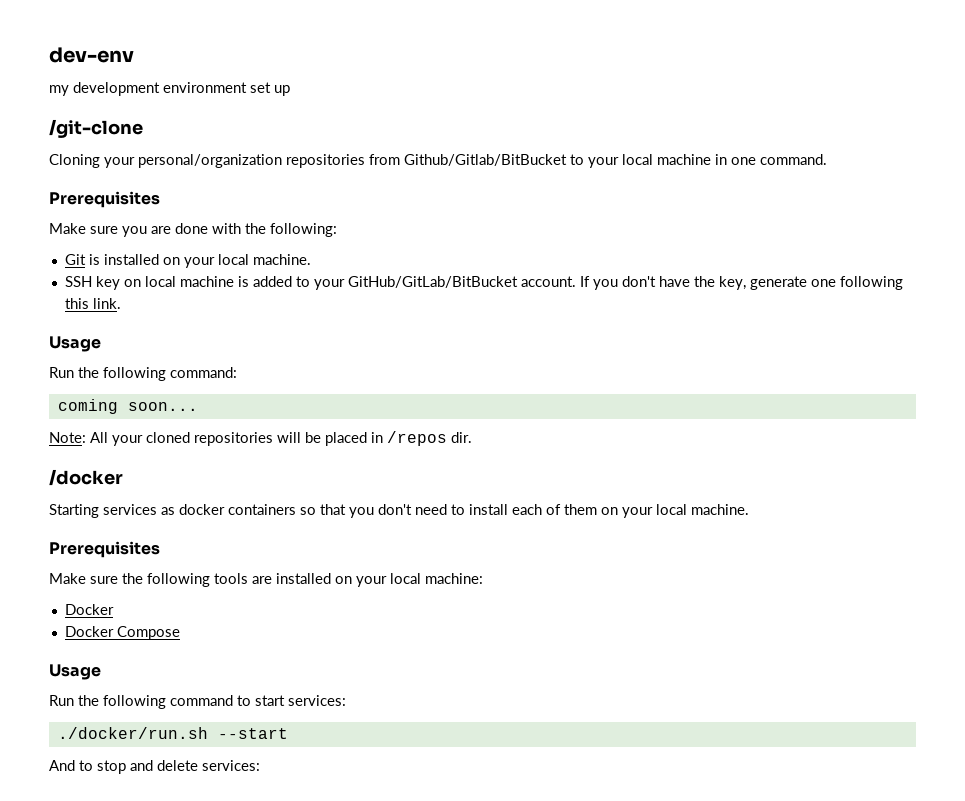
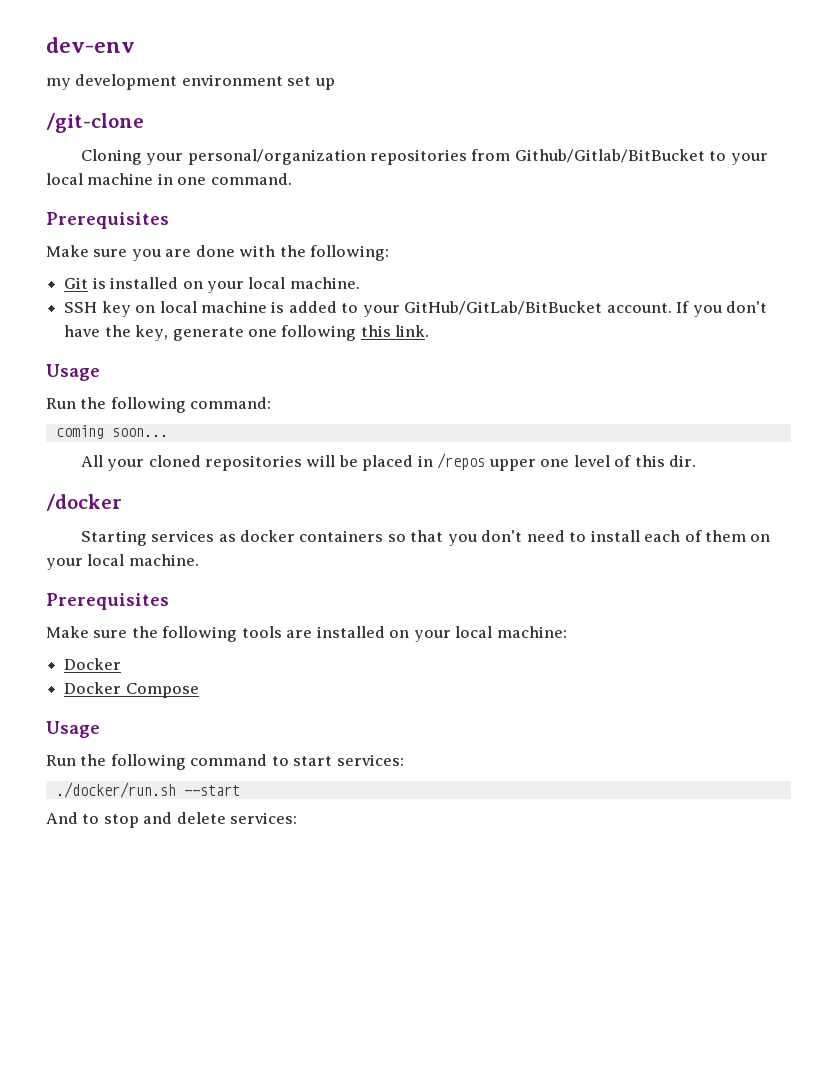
- Note: All your cloned repositories will be placed in /repos dir.
+ All your cloned repositories will be placed in /repos upper one level of this dir.

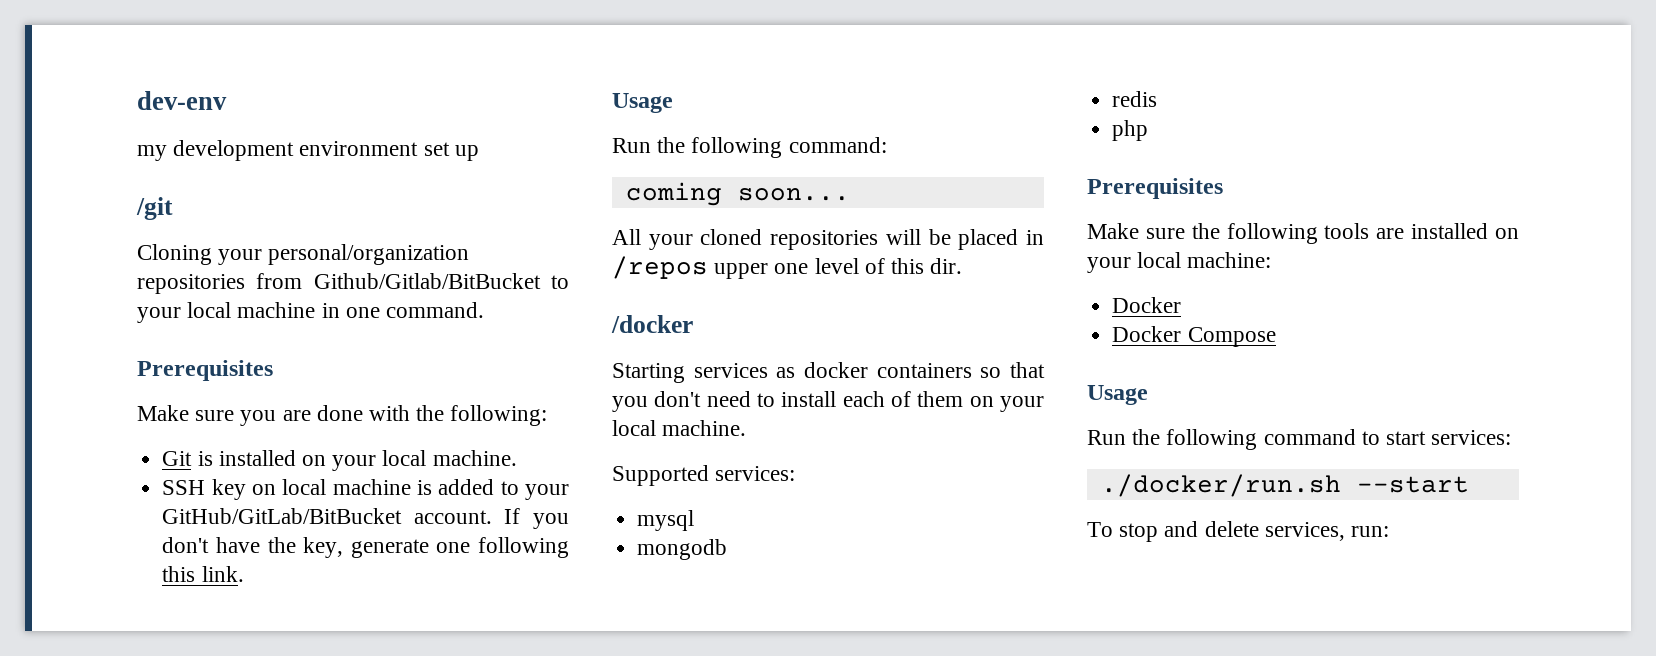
- /git-clone
+ /git
+ Supported services:
+ mysql
+ mongodb
+ redis
+ php
- And to stop and delete services:
+ To stop and delete services, run:

